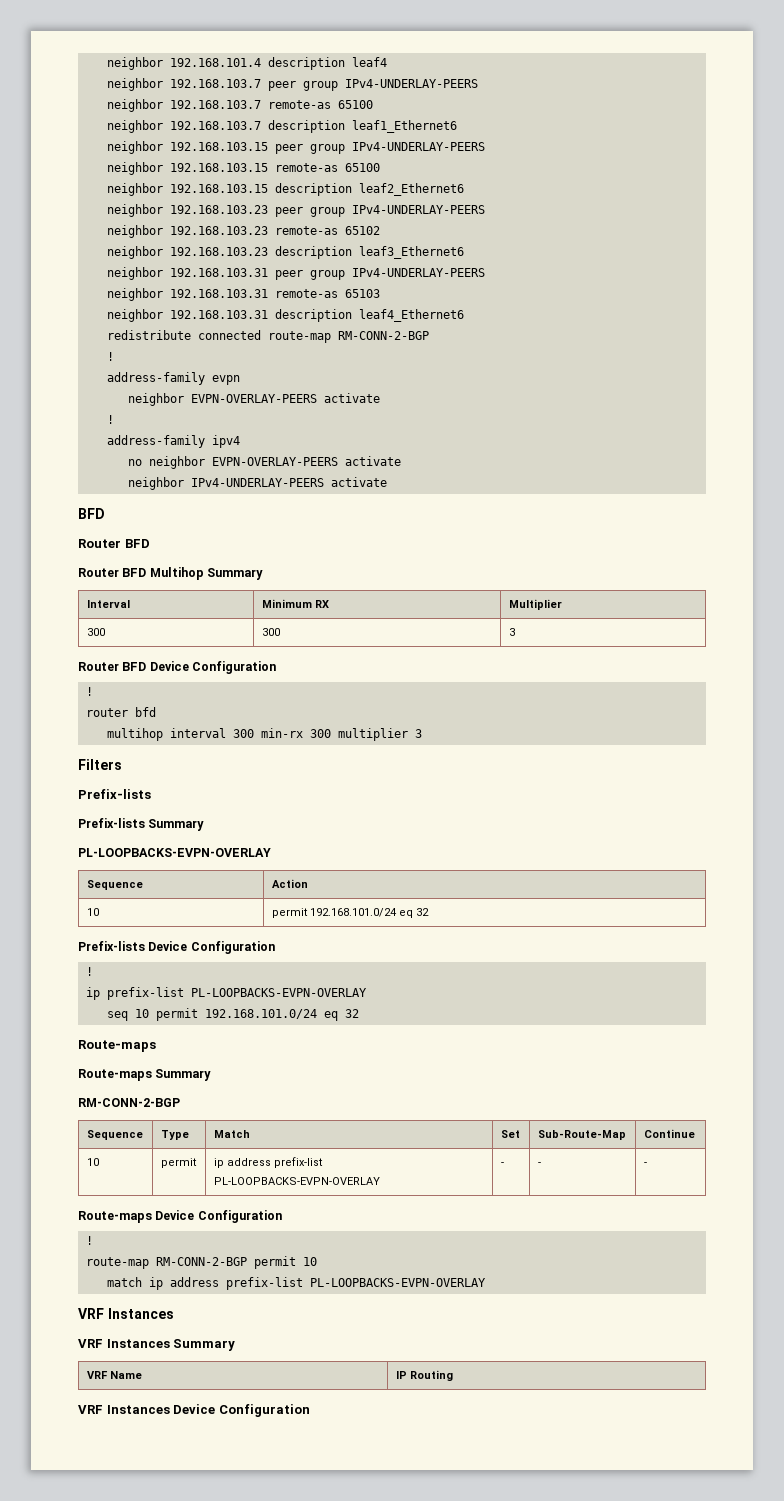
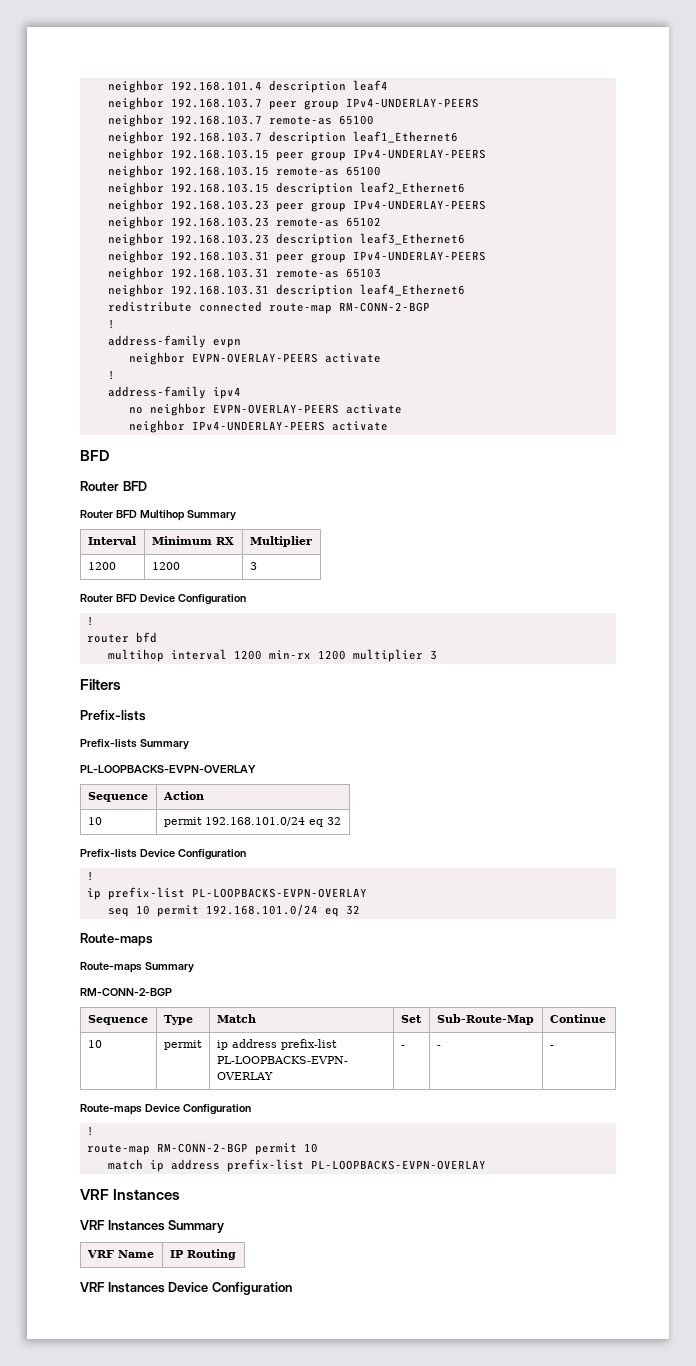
- 300 | 300 | 3
+ 1200 | 1200 | 3
- multihop interval 300 min-rx 300 multiplier 3
+ multihop interval 1200 min-rx 1200 multiplier 3

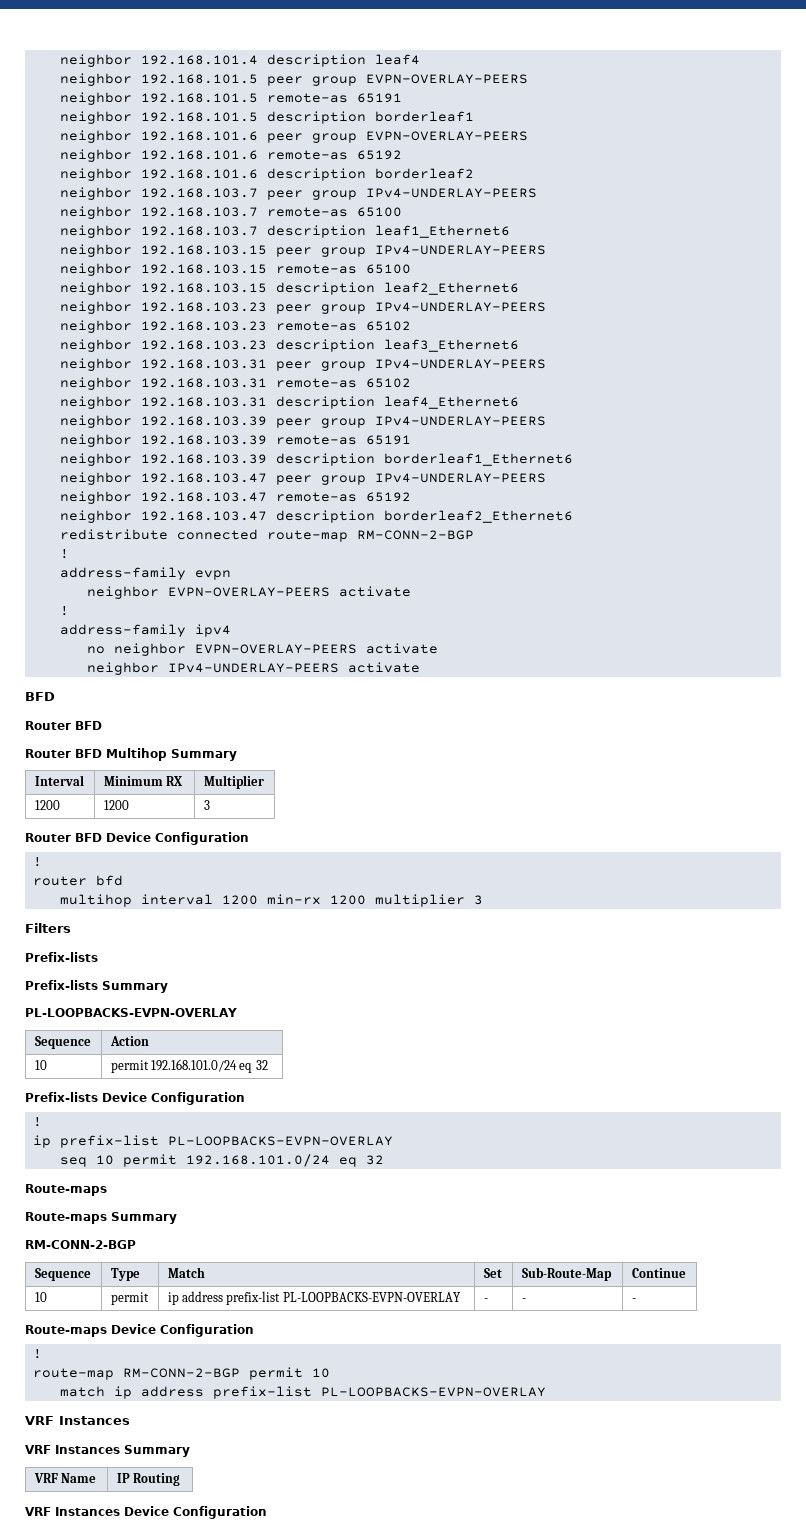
+ neighbor 192.168.101.5 peer group EVPN-OVERLAY-PEERS
+ neighbor 192.168.101.5 remote-as 65191
+ neighbor 192.168.101.5 description borderleaf1
+ neighbor 192.168.101.6 peer group EVPN-OVERLAY-PEERS
+ neighbor 192.168.101.6 remote-as 65192
+ neighbor 192.168.101.6 description borderleaf2
- neighbor 192.168.103.31 remote-as 65103
+ neighbor 192.168.103.31 remote-as 65102
+ neighbor 192.168.103.39 peer group IPv4-UNDERLAY-PEERS
+ neighbor 192.168.103.39 remote-as 65191
+ neighbor 192.168.103.39 description borderleaf1_Ethernet6
+ neighbor 192.168.103.47 peer group IPv4-UNDERLAY-PEERS
+ neighbor 192.168.103.47 remote-as 65192
+ neighbor 192.168.103.47 description borderleaf2_Ethernet6

